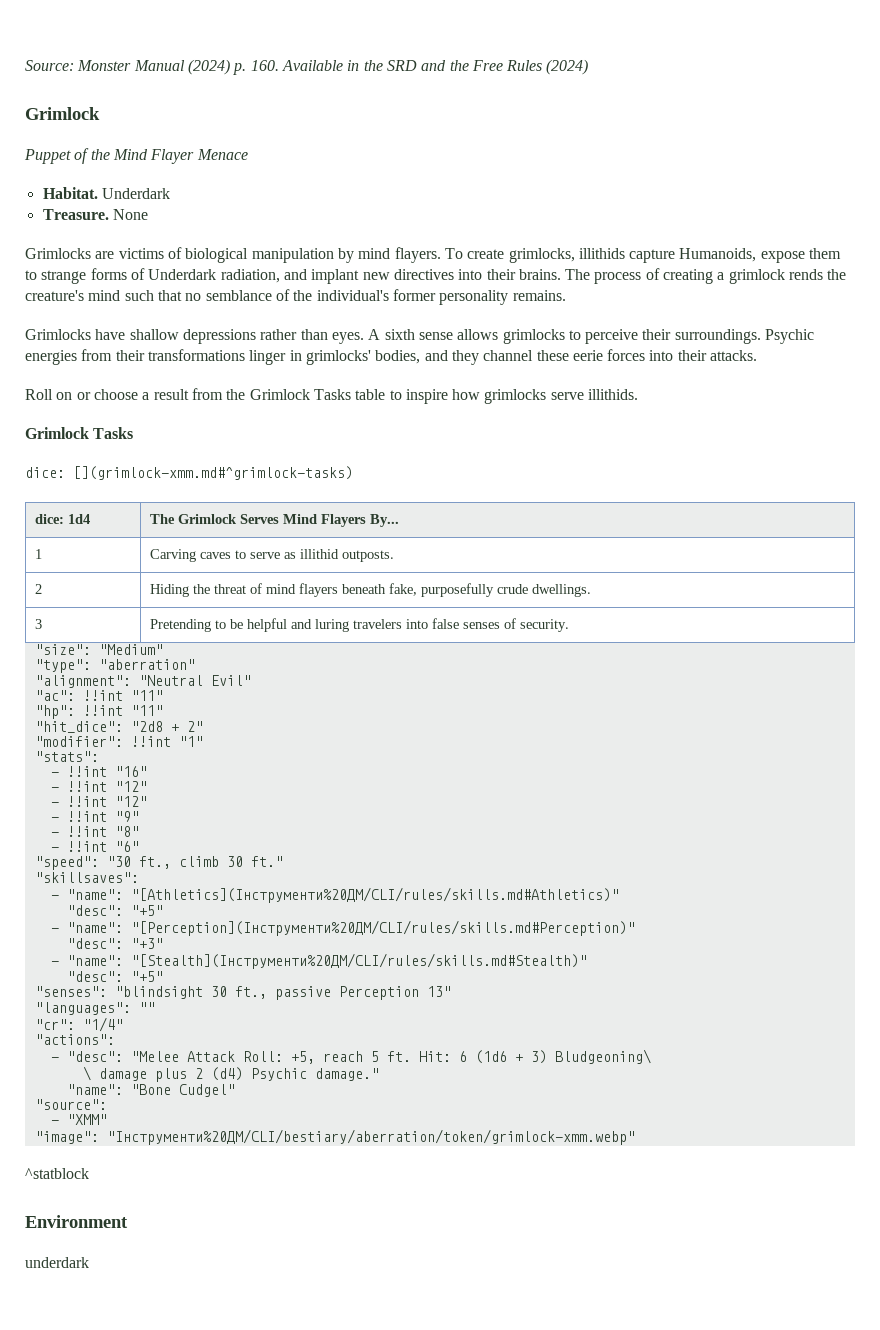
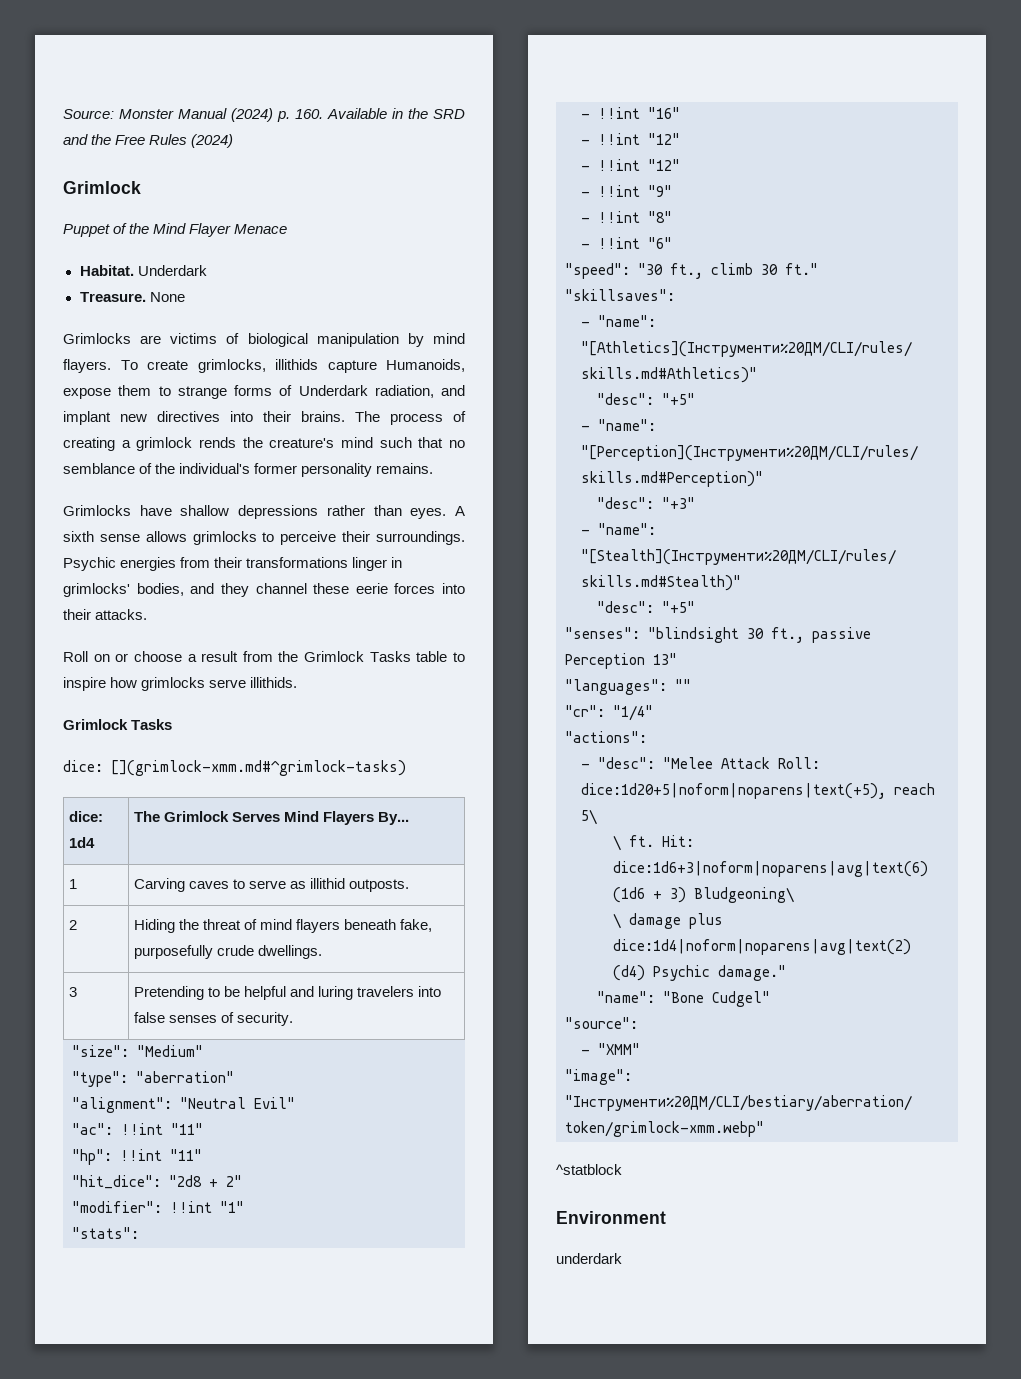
- - "desc": "Melee Attack Roll: +5, reach 5 ft.
+ - "desc": "Melee Attack Roll: dice:1d20+5|noform|noparens|text(+5), reach 5\
+ \ ft.
- Hit: 6 (1d6 + 3) Bludgeoning\
+ Hit: dice:1d6+3|noform|noparens|avg|text(6) (1d6 + 3) Bludgeoning\
- \ damage plus 2 (d4) Psychic damage."
+ \ damage plus dice:1d4|noform|noparens|avg|text(2) (d4) Psychic damage."

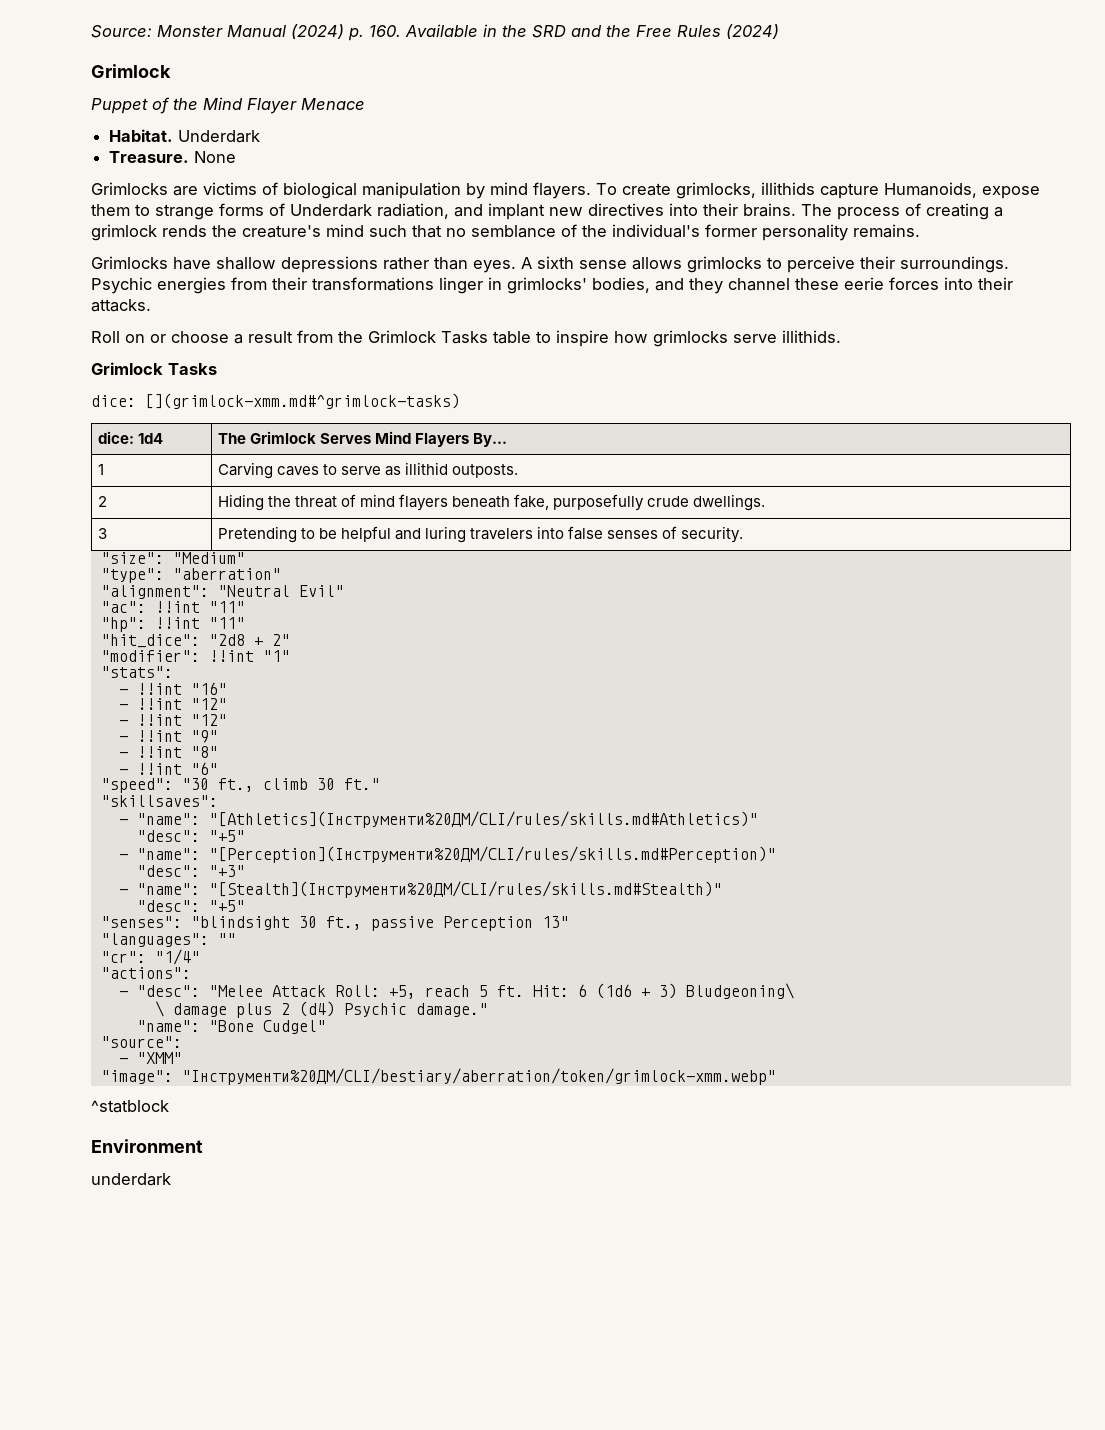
- - "desc": "Melee Attack Roll: dice:1d20+5|noform|noparens|text(+5), reach 5\
- \ ft.
+ - "desc": "Melee Attack Roll: +5, reach 5 ft.
- Hit: dice:1d6+3|noform|noparens|avg|text(6) (1d6 + 3) Bludgeoning\
+ Hit: 6 (1d6 + 3) Bludgeoning\
- \ damage plus dice:1d4|noform|noparens|avg|text(2) (d4) Psychic damage."
+ \ damage plus 2 (d4) Psychic damage."

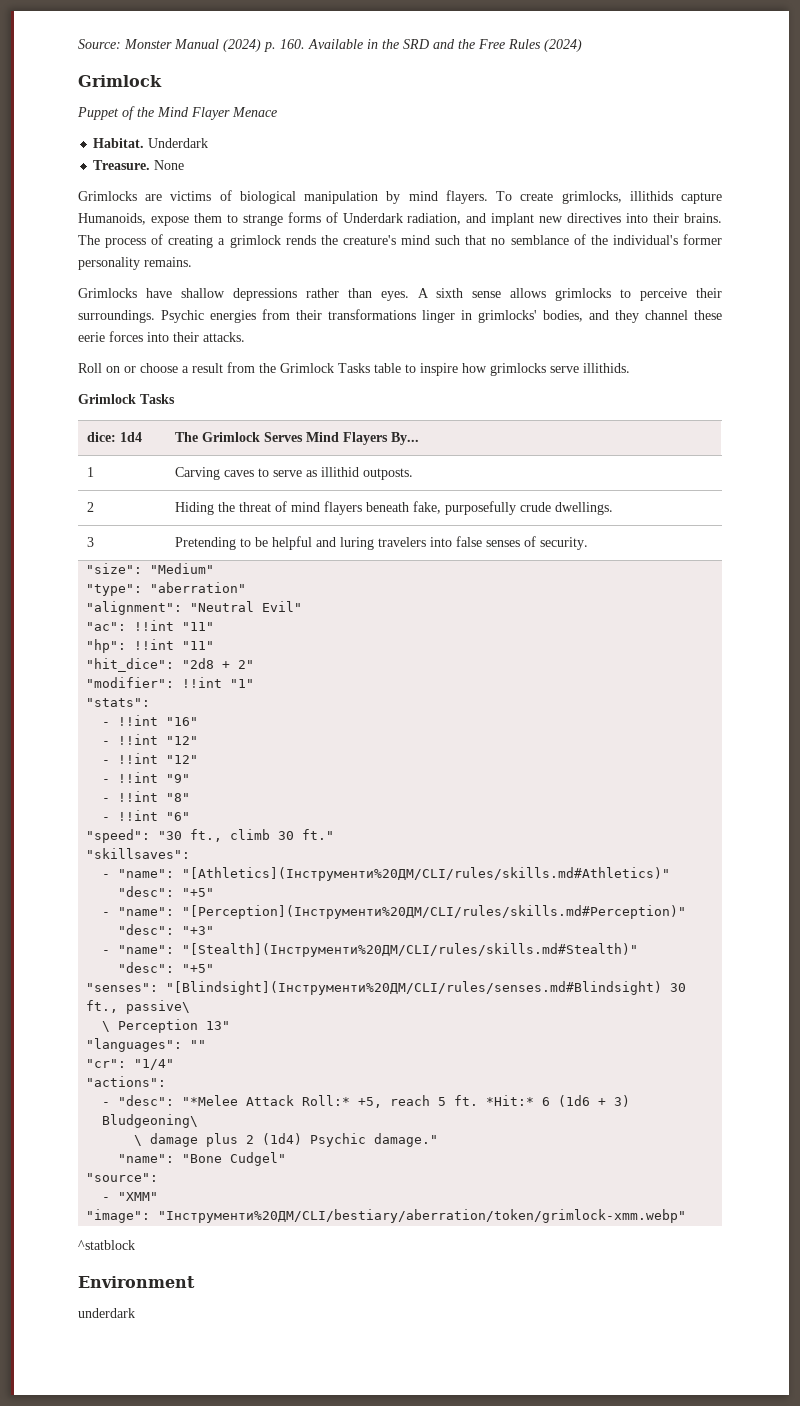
- dice: [](grimlock-xmm.md#^grimlock-tasks)
- "senses": "blindsight 30 ft., passive Perception 13"
+ "senses": "[Blindsight](Інструменти%20ДМ/CLI/rules/senses.md#Blindsight) 30 ft., passive\
+ \ Perception 13"
- - "desc": "Melee Attack Roll: +5, reach 5 ft.
+ - "desc": "*Melee Attack Roll:* +5, reach 5 ft.
- Hit: 6 (1d6 + 3) Bludgeoning\
+ *Hit:* 6 (1d6 + 3) Bludgeoning\
- \ damage plus 2 (d4) Psychic damage."
+ \ damage plus 2 (1d4) Psychic damage."

